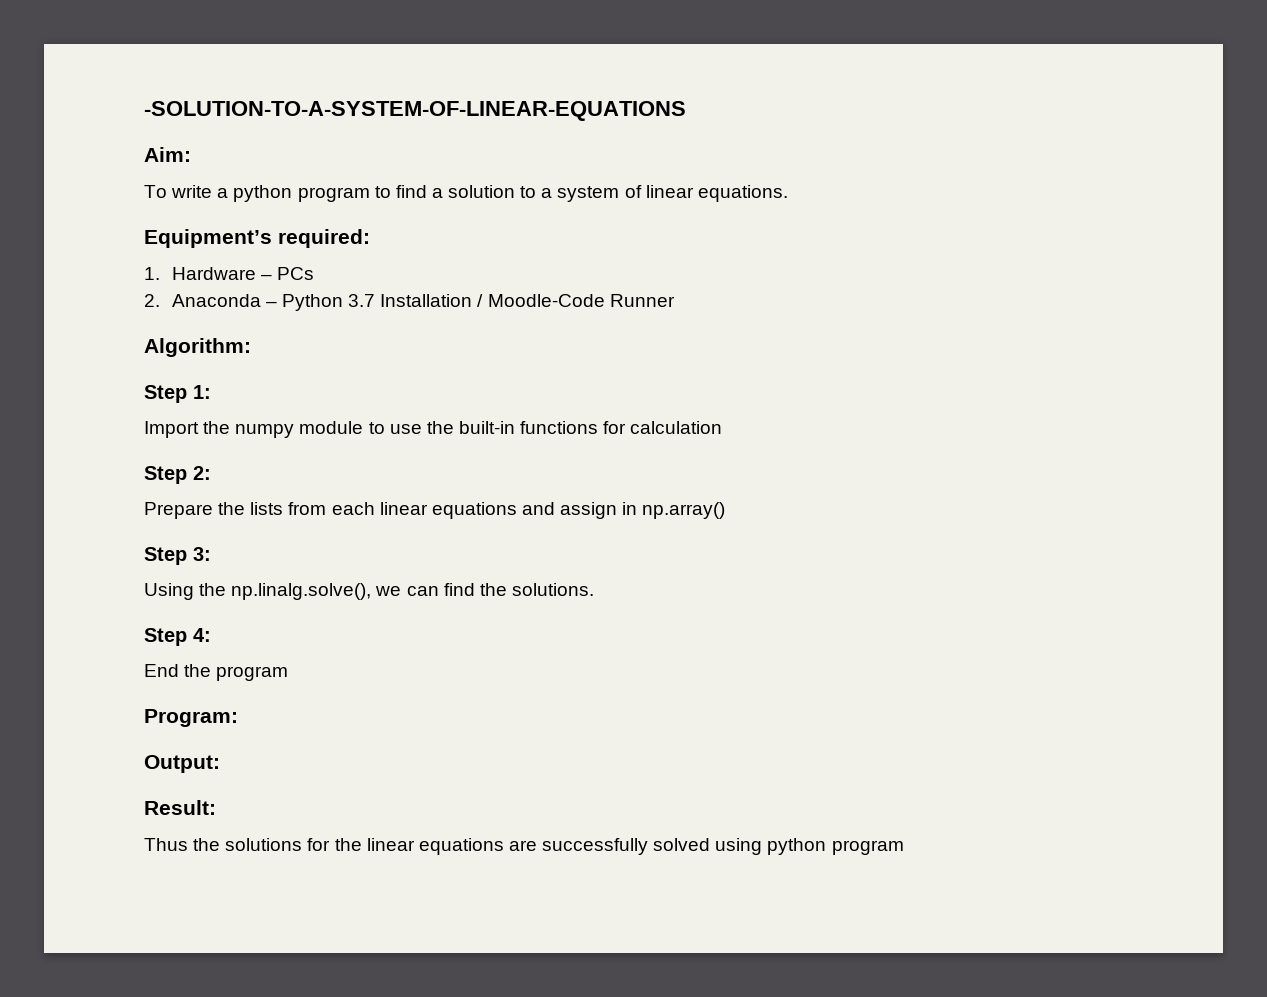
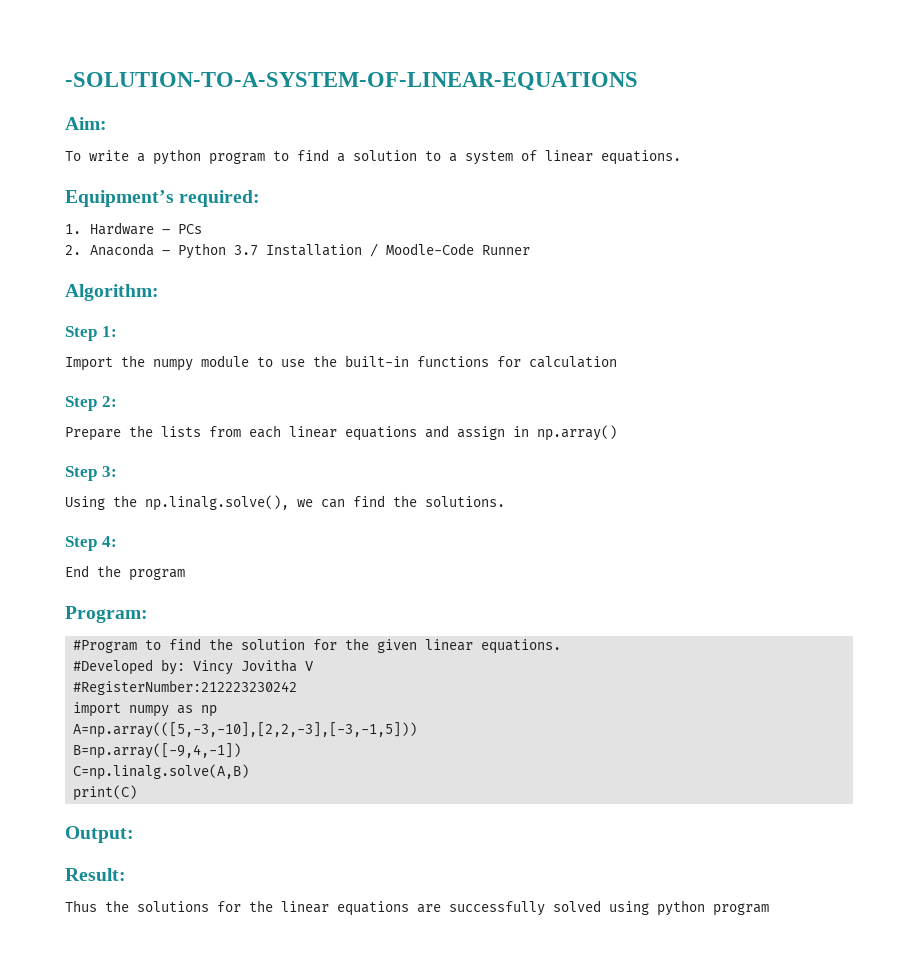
+ #Program to find the solution for the given linear equations.
+ #Developed by: Vincy Jovitha V
+ #RegisterNumber:212223230242
+ import numpy as np
+ A=np.array(([5,-3,-10],[2,2,-3],[-3,-1,5]))
+ B=np.array([-9,4,-1])
+ C=np.linalg.solve(A,B)
+ print(C)

